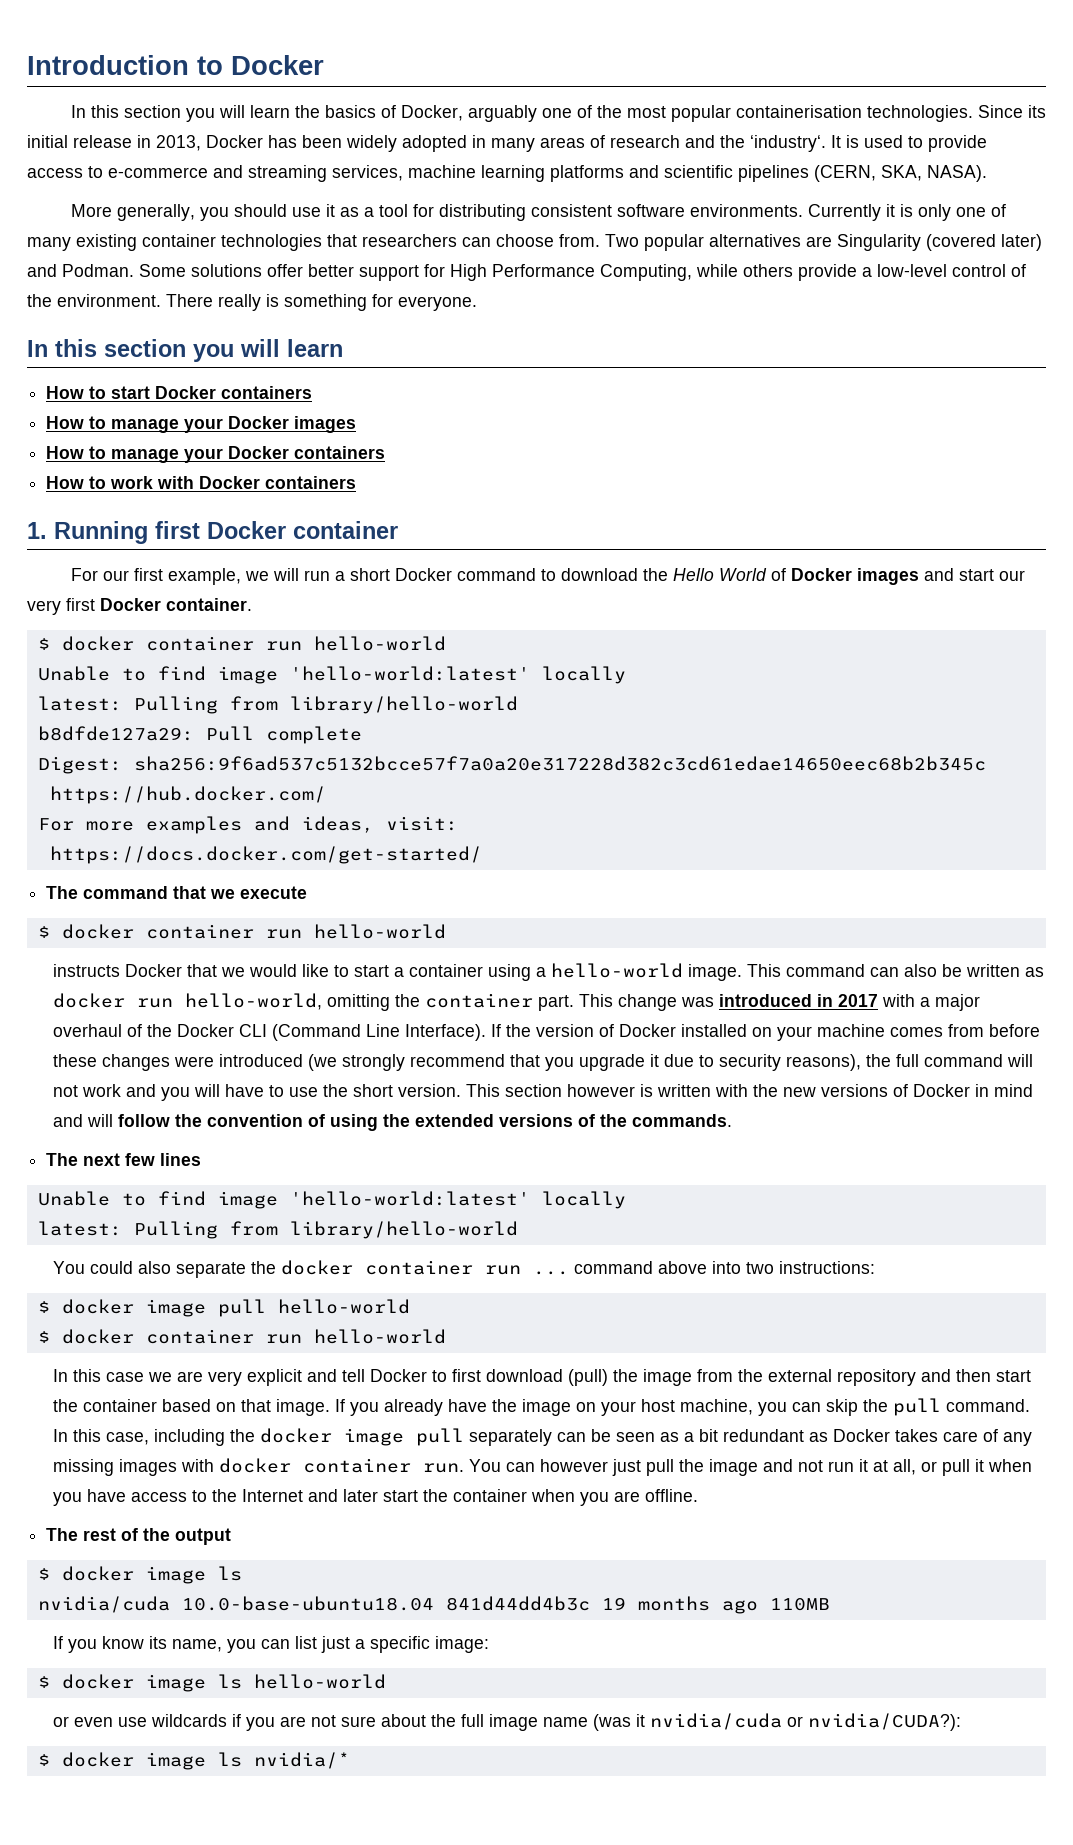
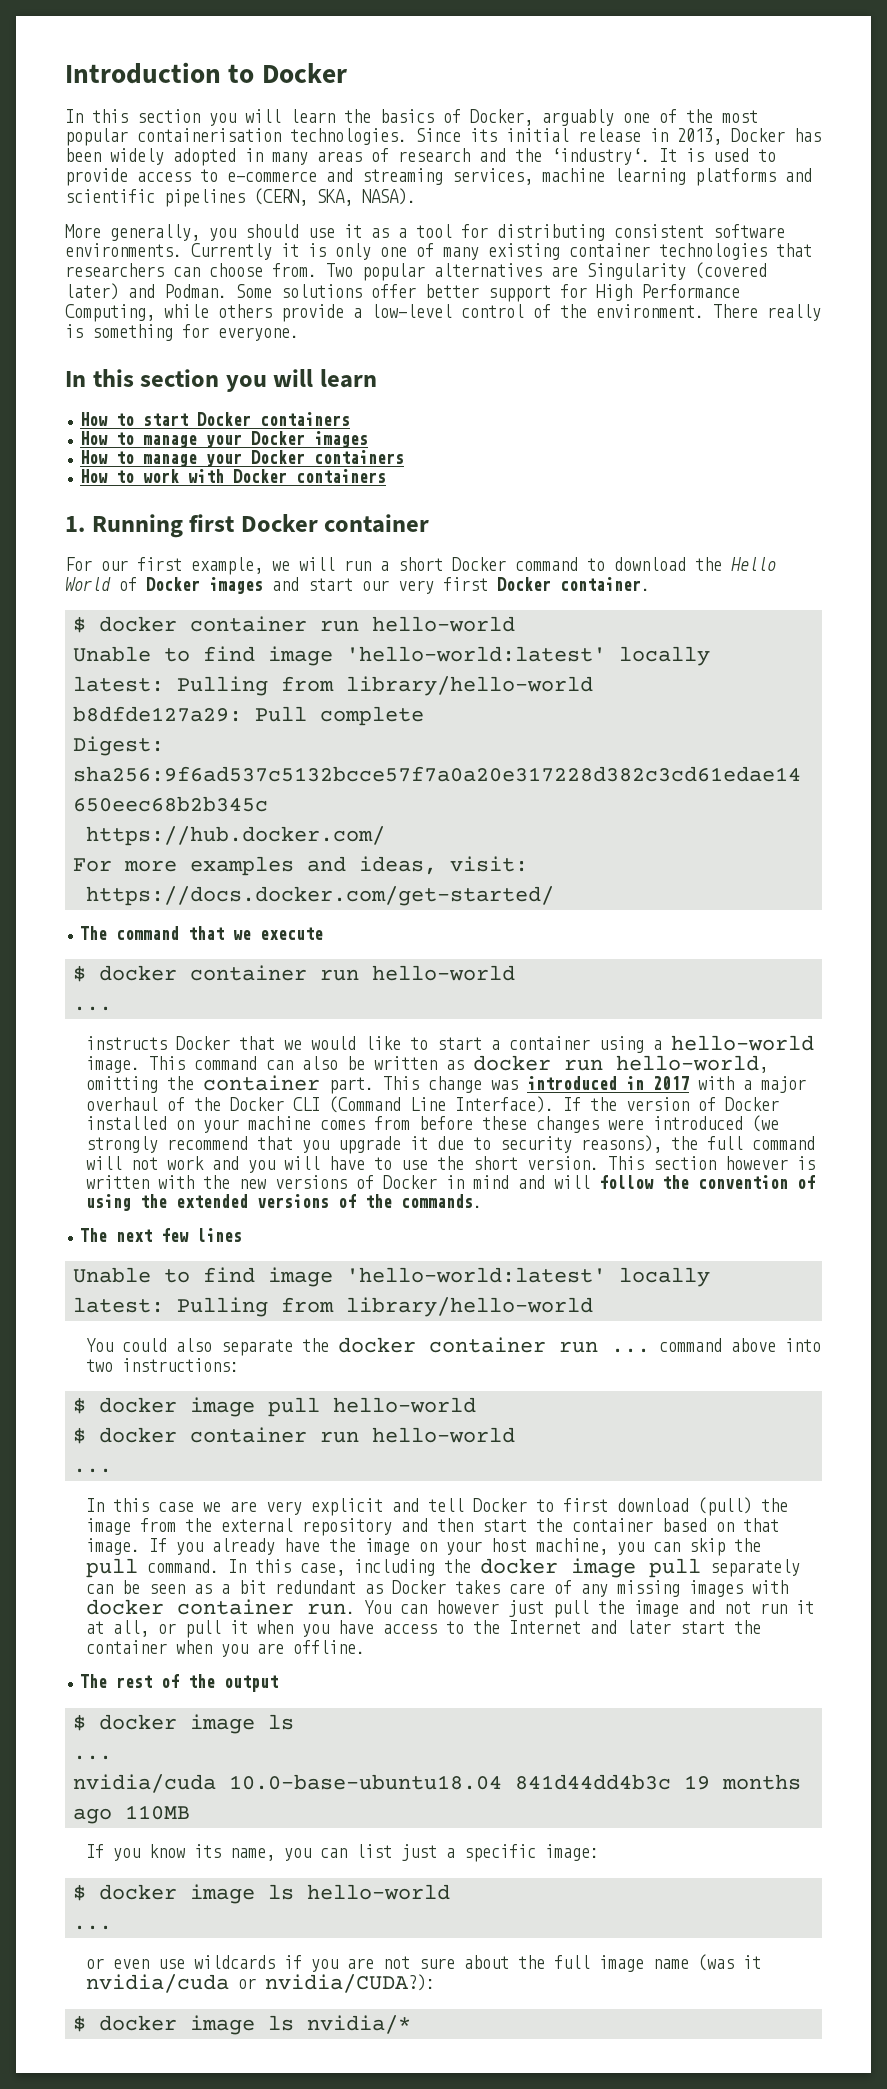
  The command that we execute
  $ docker container run hello-world
+ ...
  $ docker image pull hello-world
  $ docker container run hello-world
+ ...
  The rest of the output
  $ docker image ls
+ ...
  $ docker image ls hello-world
+ ...

